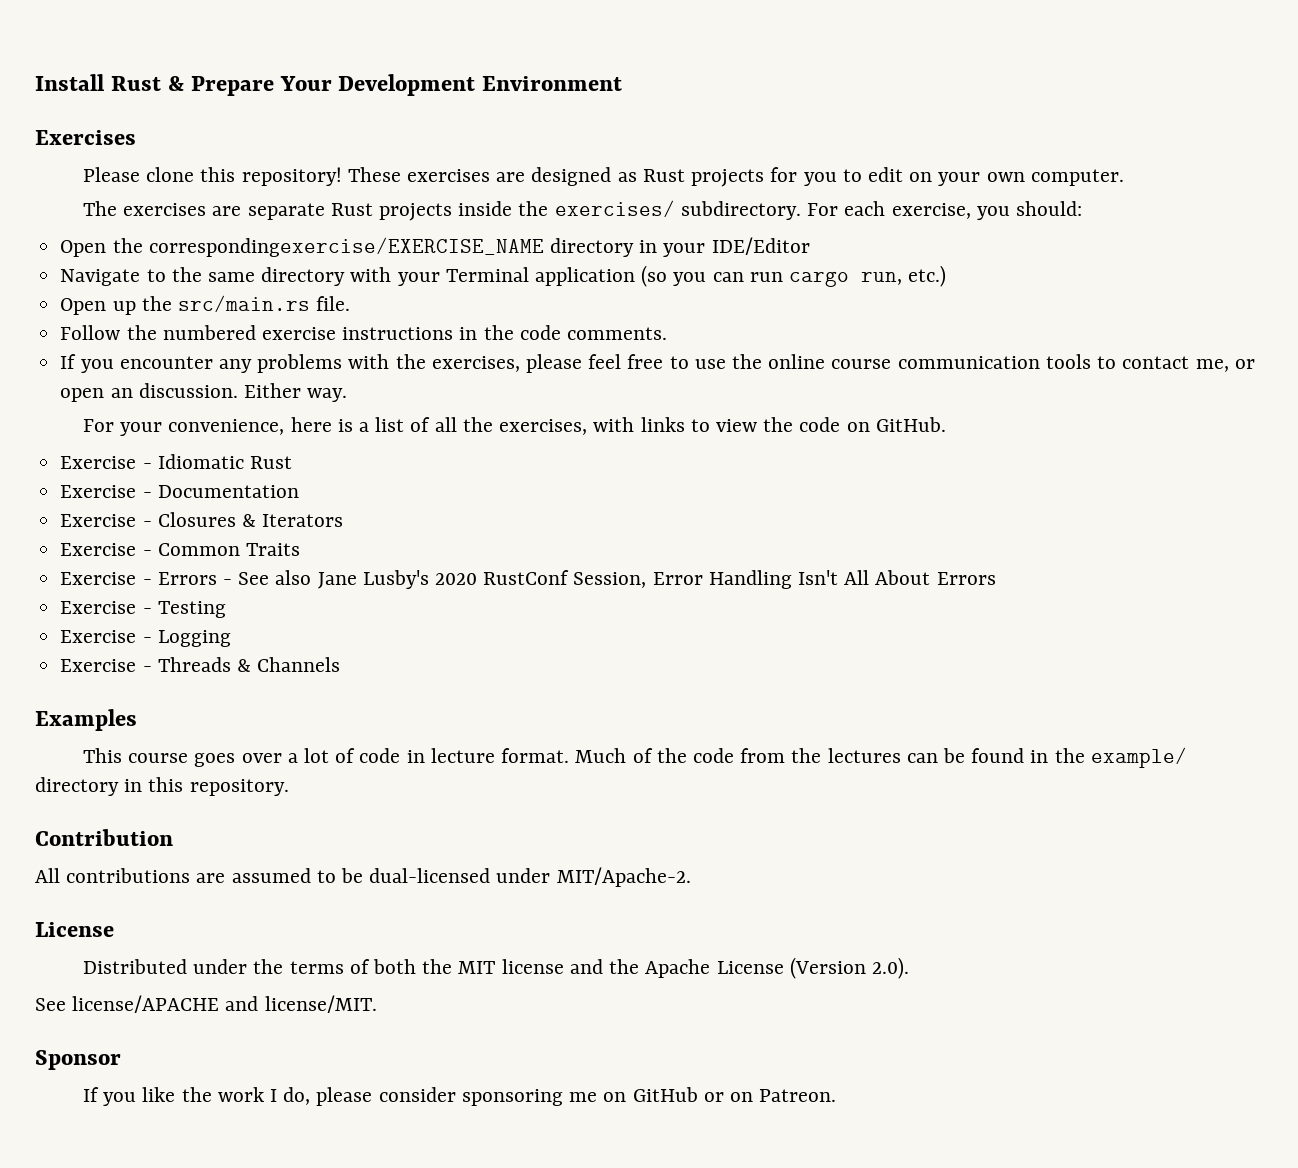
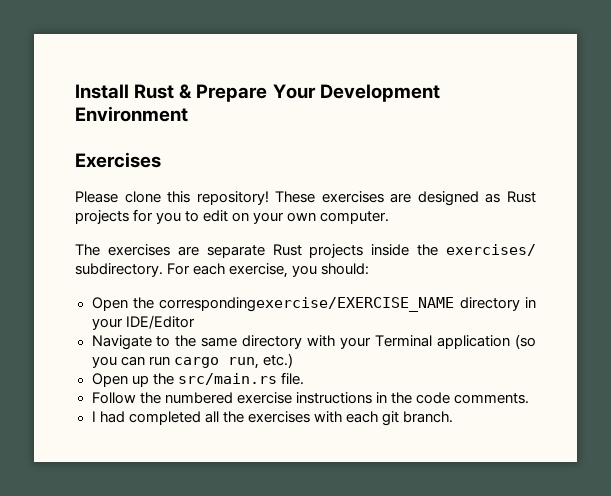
- If you encounter any problems with the exercises, please feel free to use the online course communication tools to contact me, or open an discussion. Either way.
- For your convenience, here is a list of all the exercises, with links to view the code on GitHub.
- Exercise - Idiomatic Rust
- Exercise - Documentation
- Exercise - Closures & Iterators
- Exercise - Common Traits
- Exercise - Errors - See also Jane Lusby's 2020 RustConf Session, Error Handling Isn't All About Errors
- Exercise - Testing
- Exercise - Logging
- Exercise - Threads & Channels
- Examples
- This course goes over a lot of code in lecture format. Much of the code from the lectures can be found in the example/ directory in this repository.
- Contribution
- All contributions are assumed to be dual-licensed under MIT/Apache-2.
- License
- Distributed under the terms of both the MIT license and the Apache License (Version 2.0).
- See license/APACHE and license/MIT.
- Sponsor
- If you like the work I do, please consider sponsoring me on GitHub or on Patreon.
+ I had completed all the exercises with each git branch.

